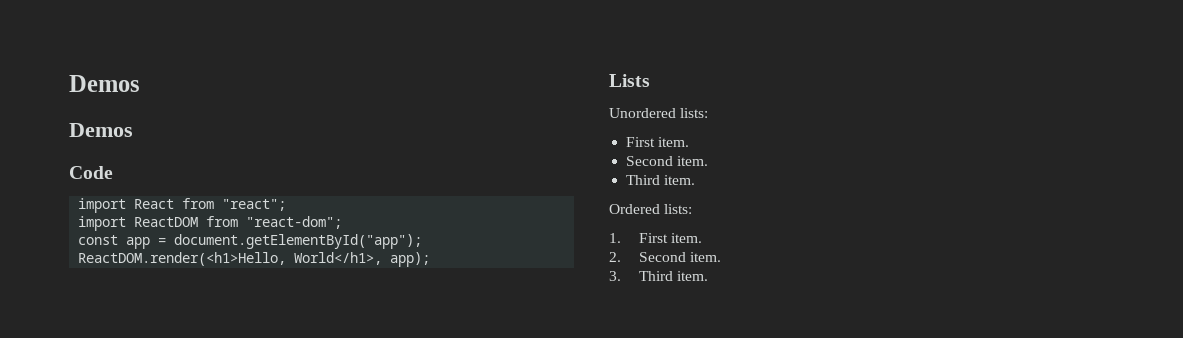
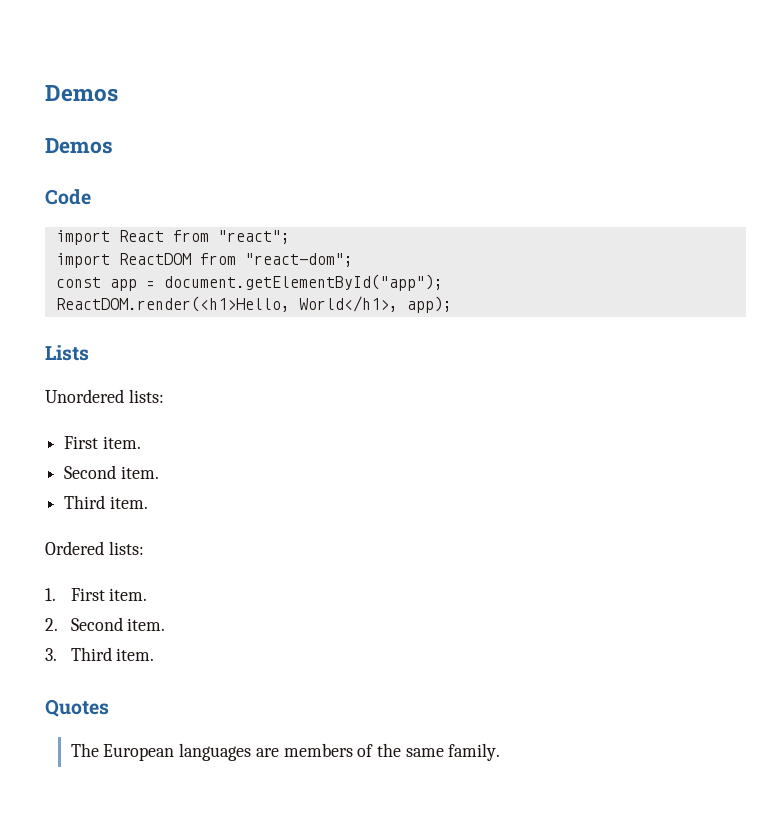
+ Quotes
+ The European languages are members of the same family.

